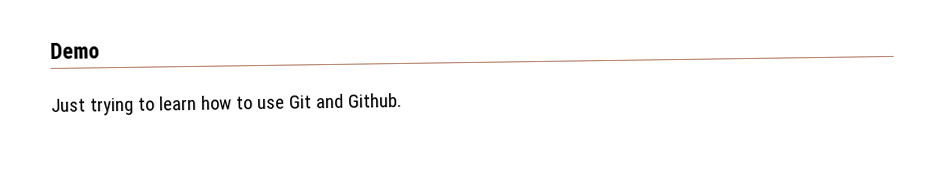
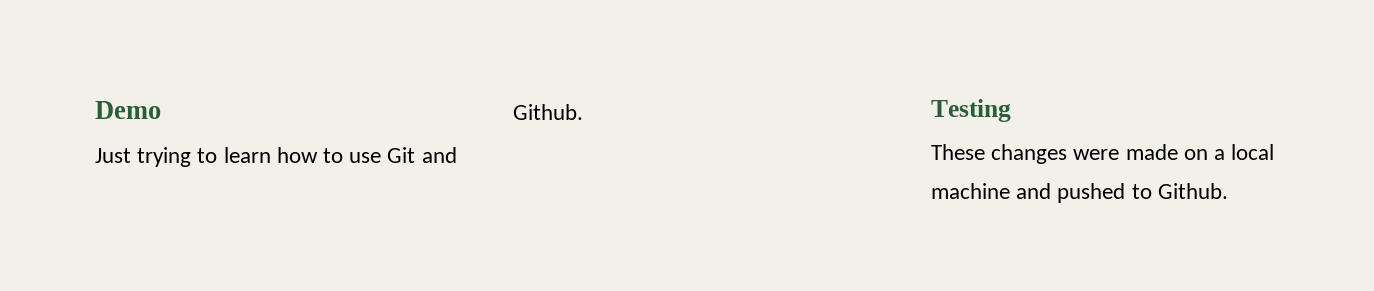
+ Testing
+ These changes were made on a local machine and pushed to Github.

